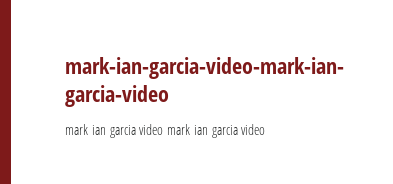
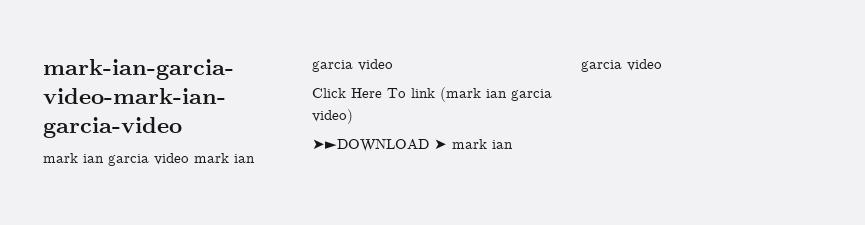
+ Click Here To link (mark ian garcia video)
+ ➤►DOWNLOAD ➤ mark ian garcia video

